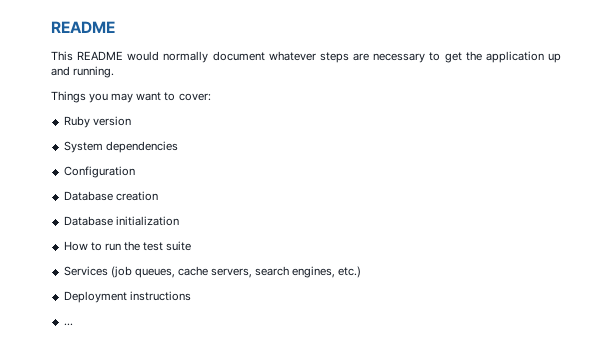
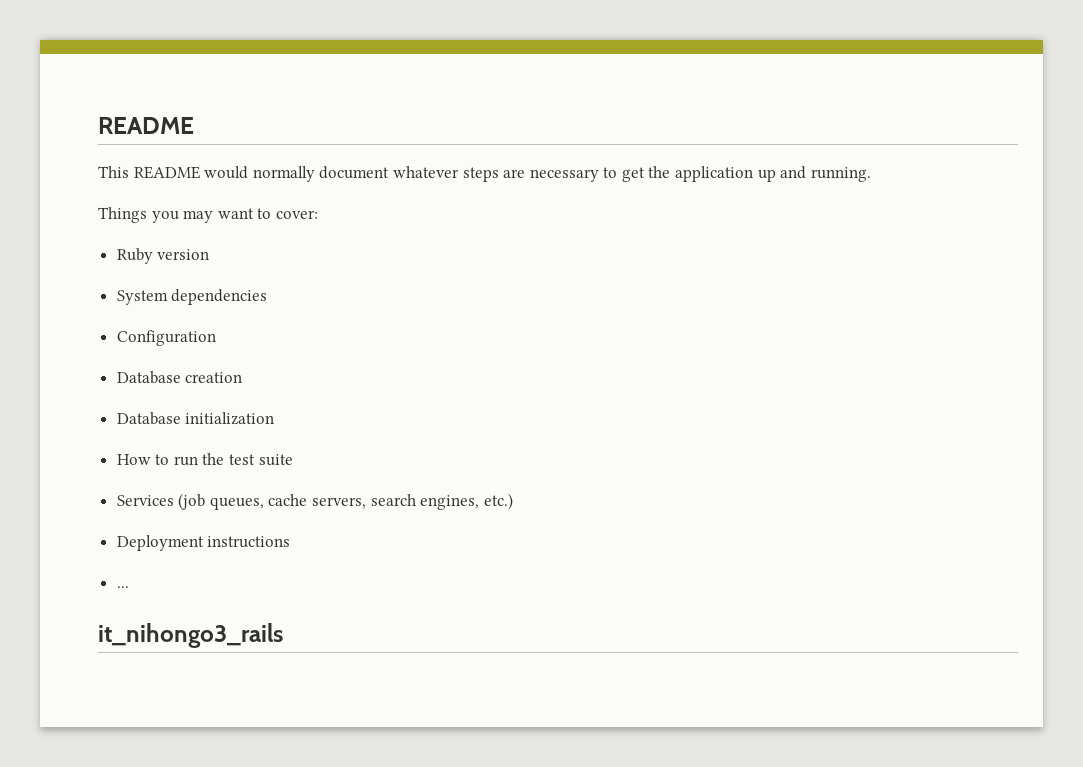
+ it_nihongo3_rails

